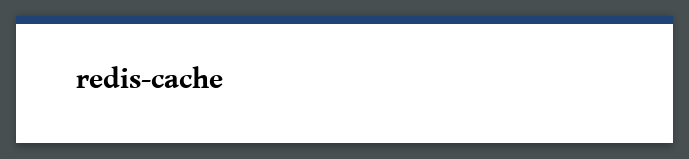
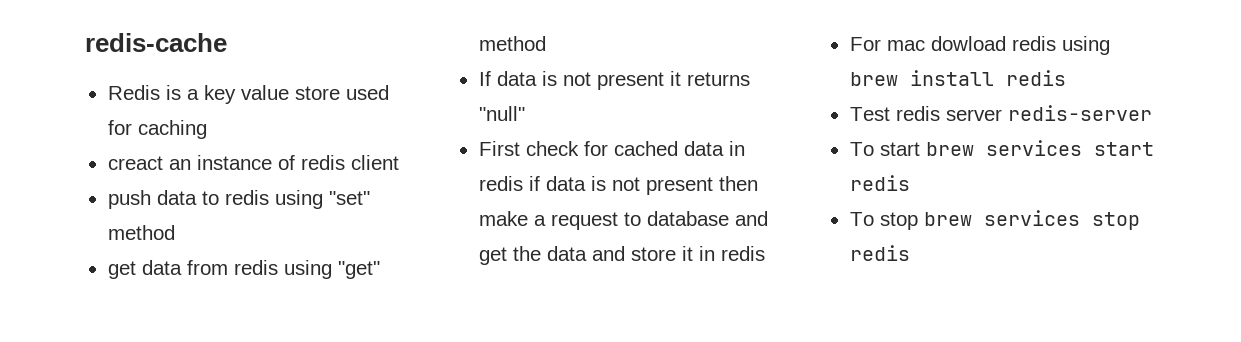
+ Redis is a key value store used for caching
+ creact an instance of redis client
+ push data to redis using "set" method
+ get data from redis using "get" method
+ If data is not present it returns "null"
+ First check for cached data in redis if data is not present then make a request to database and get the data and store it in redis
+ For mac dowload redis using brew install redis
+ Test redis server redis-server
+ To start brew services start redis
+ To stop brew services stop redis

